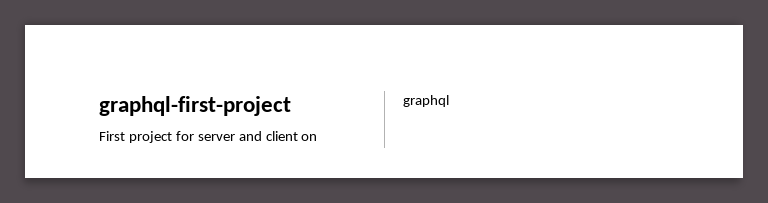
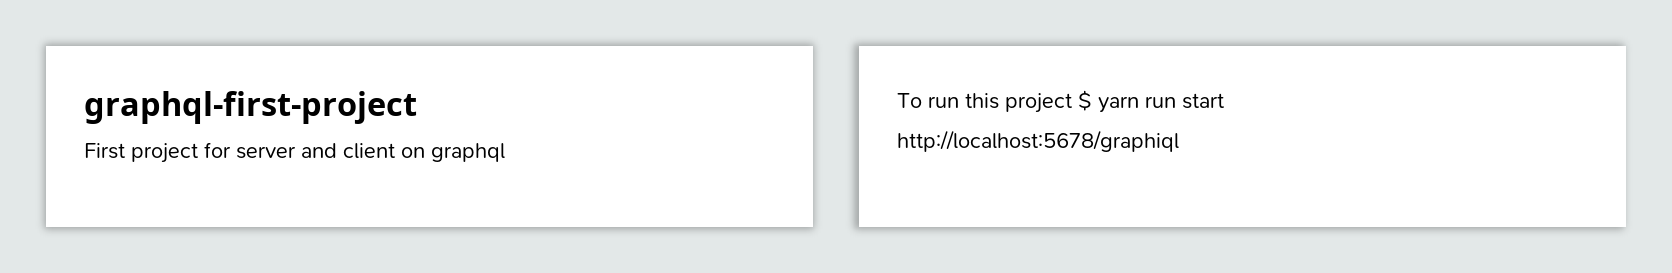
+ To run this project $ yarn run start
+ http://localhost:5678/graphiql

